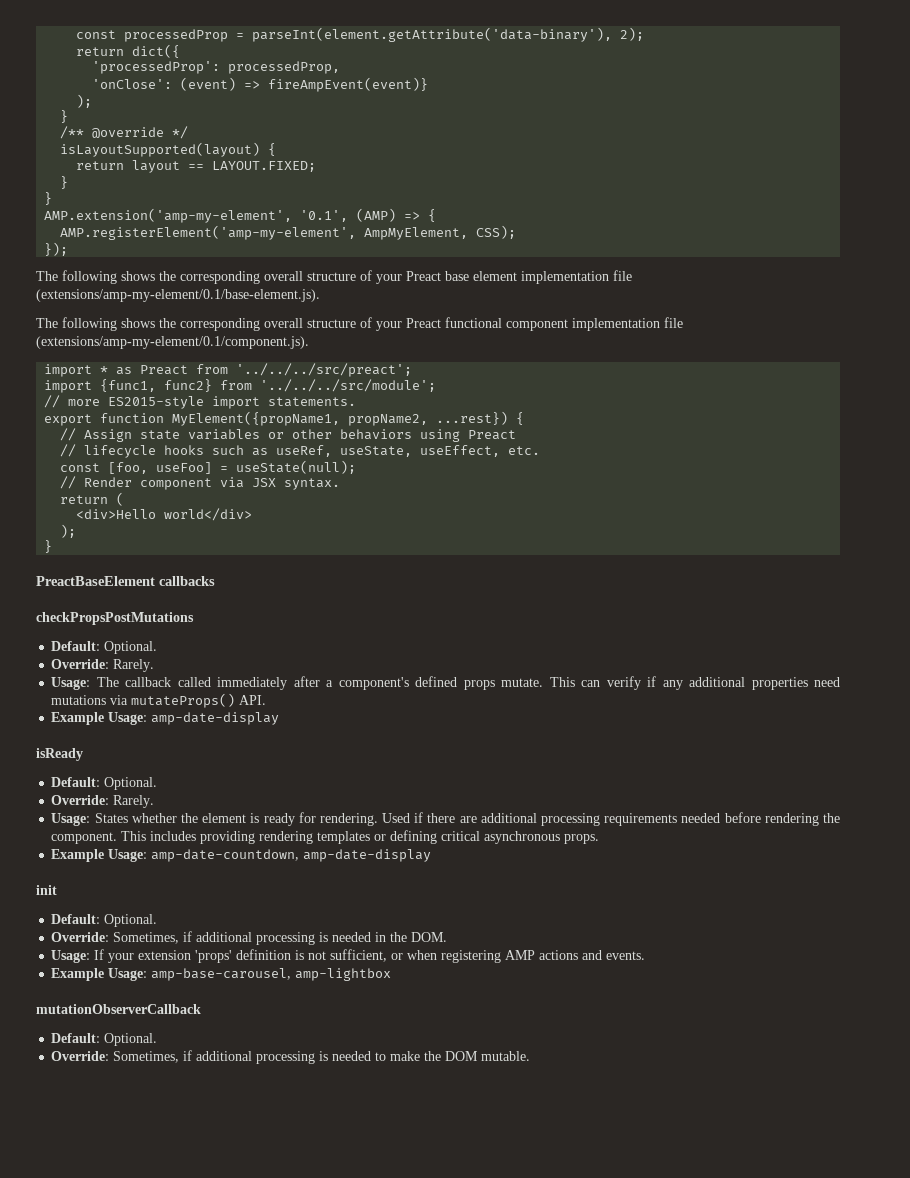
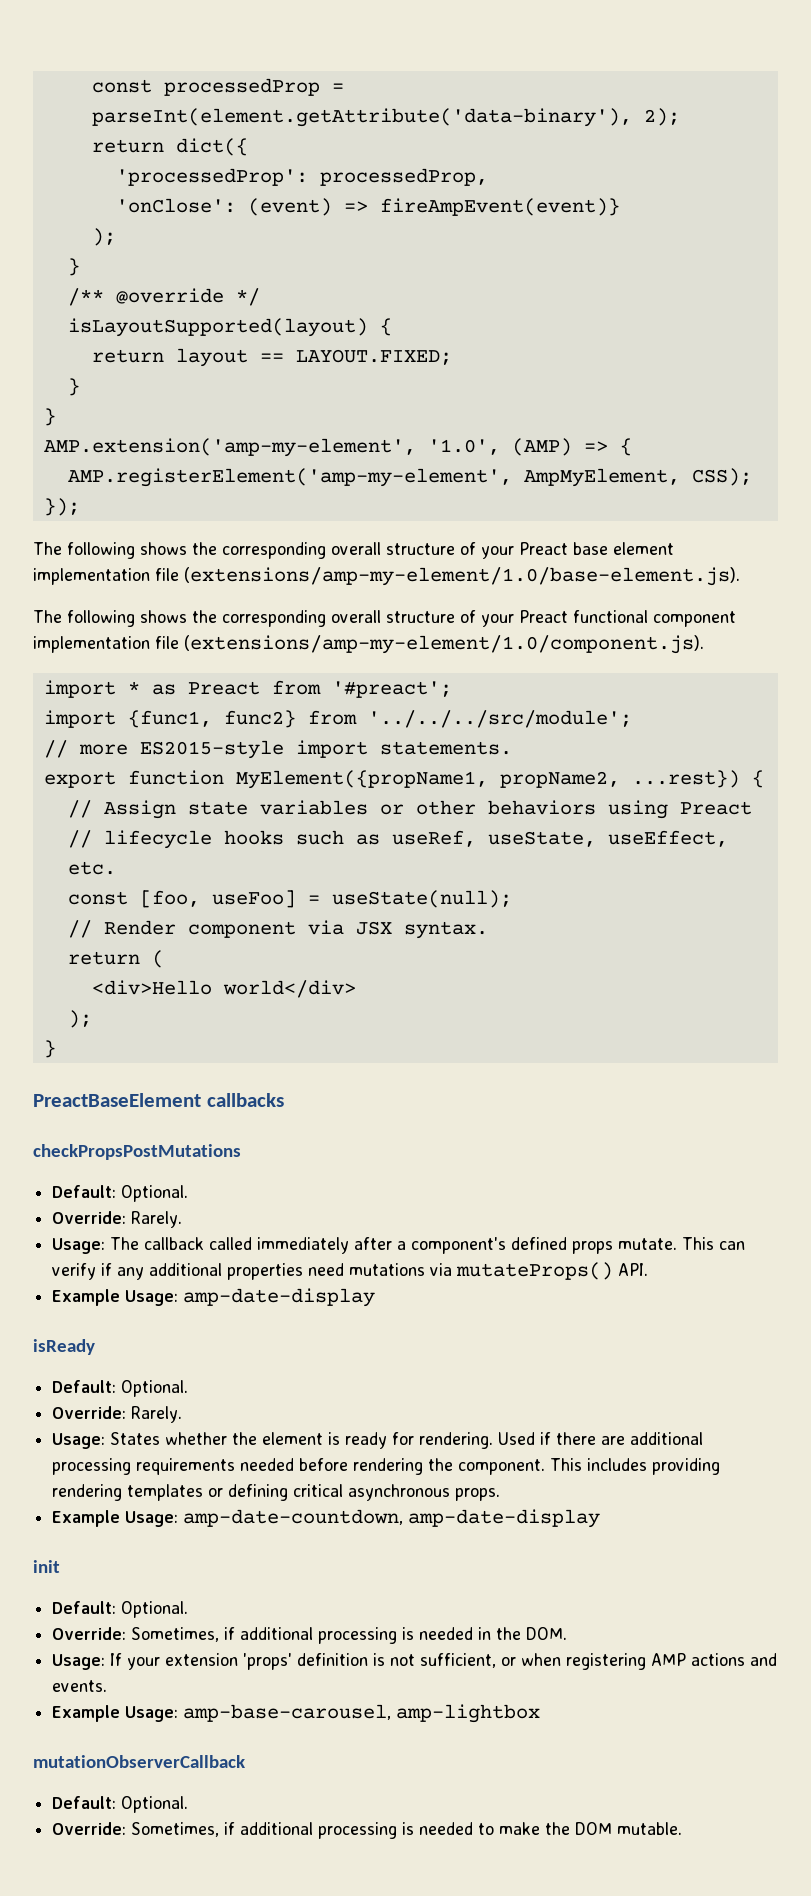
- AMP.extension('amp-my-element', '0.1', (AMP) => {
+ AMP.extension('amp-my-element', '1.0', (AMP) => {
- The following shows the corresponding overall structure of your Preact base element implementation file (extensions/amp-my-element/0.1/base-element.js).
+ The following shows the corresponding overall structure of your Preact base element implementation file (extensions/amp-my-element/1.0/base-element.js).
- The following shows the corresponding overall structure of your Preact functional component implementation file (extensions/amp-my-element/0.1/component.js).
+ The following shows the corresponding overall structure of your Preact functional component implementation file (extensions/amp-my-element/1.0/component.js).
- import * as Preact from '../../../src/preact';
+ import * as Preact from '#preact';

